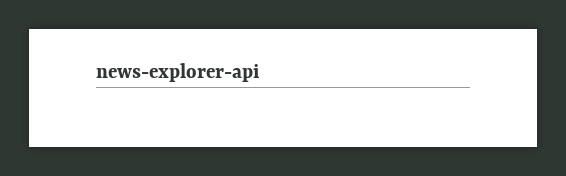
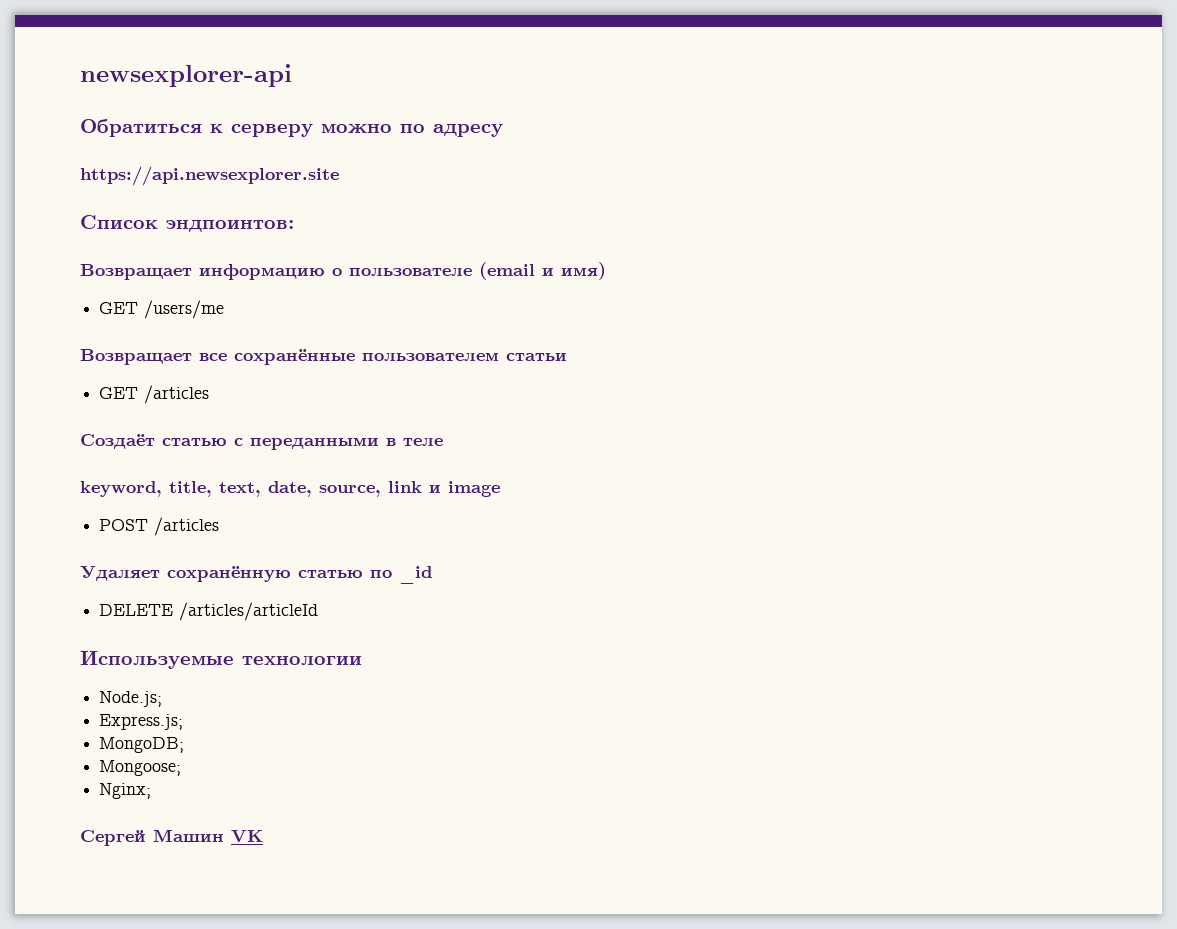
- news-explorer-api
+ newsexplorer-api
+ Обратиться к серверу можно по адресу
+ https://api.newsexplorer.site
+ Список эндпоинтов:
+ Возвращает информацию о пользователе (email и имя)
+ GET /users/me
+ Возвращает все сохранённые пользователем статьи
+ GET /articles
+ Создаёт статью с переданными в теле
+ keyword, title, text, date, source, link и image
+ POST /articles
+ Удаляет сохранённую статью по _id
+ DELETE /articles/articleId
+ Используемые технологии
+ Node.js;
+ Express.js;
+ MongoDB;
+ Mongoose;
+ Nginx;
+ Сергей Машин VK

